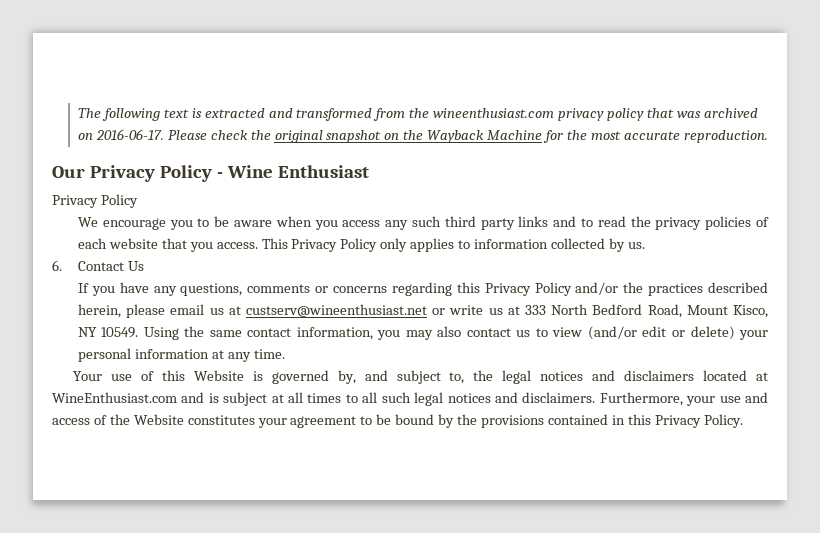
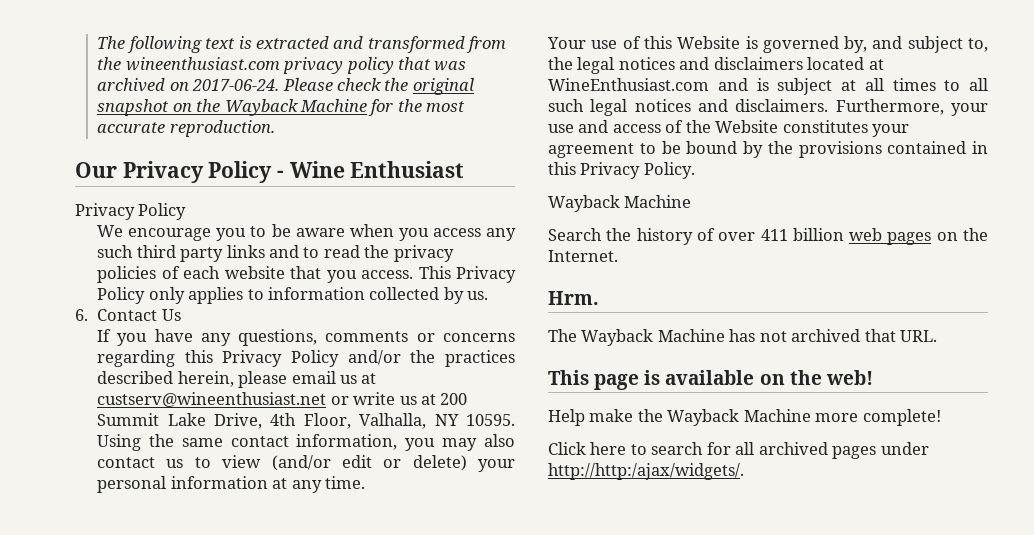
- The following text is extracted and transformed from the wineenthusiast.com privacy policy that was archived on 2016-06-17.
+ The following text is extracted and transformed from the wineenthusiast.com privacy policy that was archived on 2017-06-24.
- If you have any questions, comments or concerns regarding this Privacy Policy and/or the practices described herein, please email us at custserv@wineenthusiast.net or write us at 333 North Bedford Road, Mount Kisco, NY 10549.
+ If you have any questions, comments or concerns regarding this Privacy Policy and/or the practices described herein, please email us at custserv@wineenthusiast.net or write us at 200 Summit Lake Drive, 4th Floor, Valhalla, NY 10595.
  Furthermore, your use and access of the Website constitutes your agreement to be bound by the provisions contained in this Privacy Policy.
+ Wayback Machine
+ Search the history of over 411 billion web pages on the Internet.
+ Hrm.
+ The Wayback Machine has not archived that URL.
+ This page is available on the web!
+ Help make the Wayback Machine more complete!
+ Click here to search for all archived pages under http://http:/ajax/widgets/.

